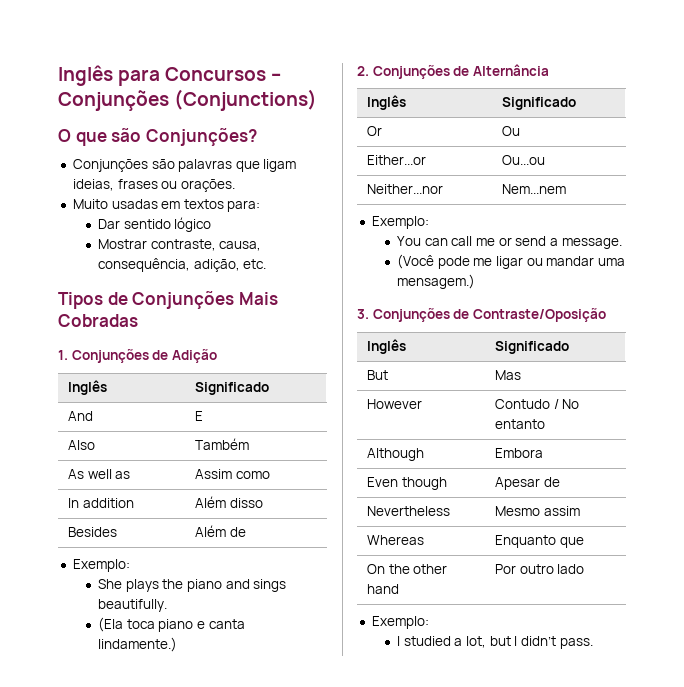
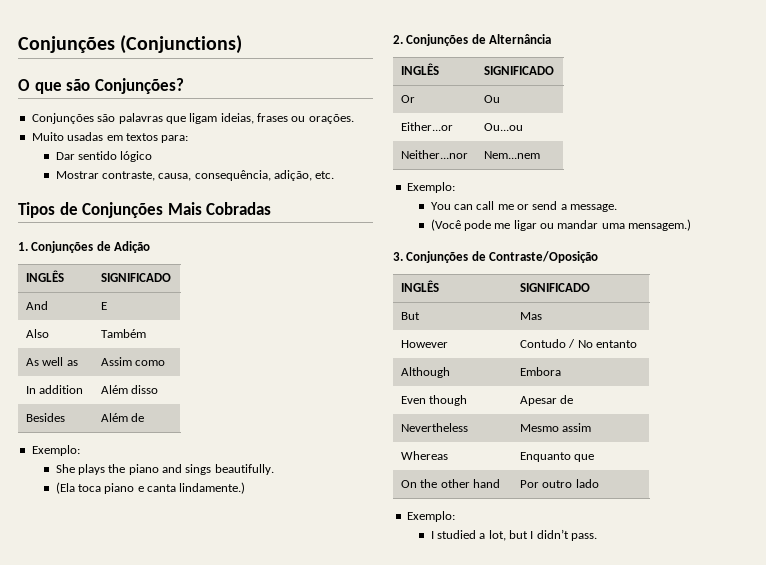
- Inglês para Concursos – Conjunções (Conjunctions)
+ Conjunções (Conjunctions)
  1. Conjunções de Adição
- Inglês | Significado
+ INGLÊS | SIGNIFICADO
  2. Conjunções de Alternância
- Inglês | Significado
+ INGLÊS | SIGNIFICADO
  3. Conjunções de Contraste/Oposição
- Inglês | Significado
+ INGLÊS | SIGNIFICADO

